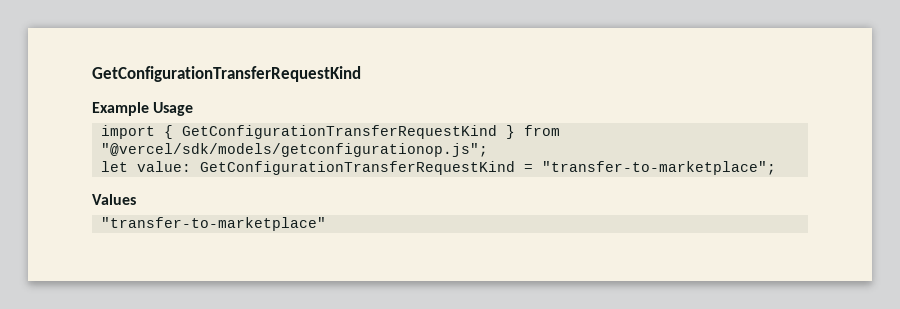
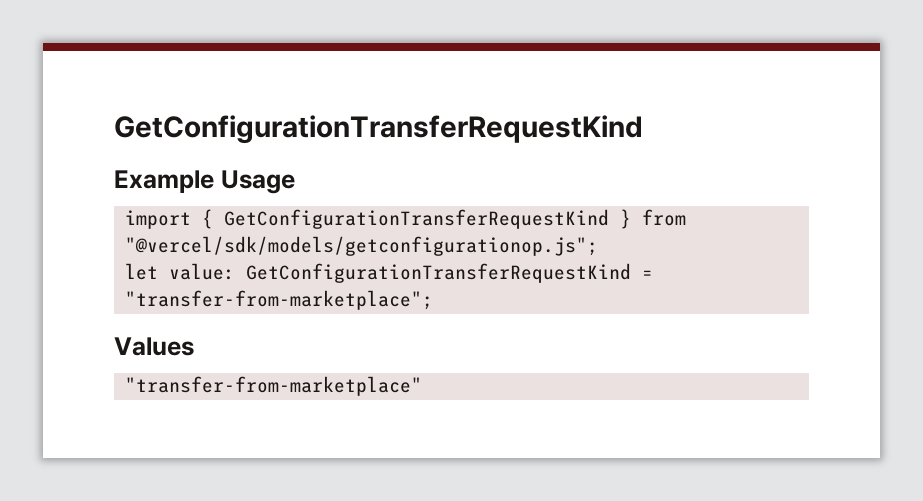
- let value: GetConfigurationTransferRequestKind = "transfer-to-marketplace";
+ let value: GetConfigurationTransferRequestKind = "transfer-from-marketplace";
- "transfer-to-marketplace"
+ "transfer-from-marketplace"

